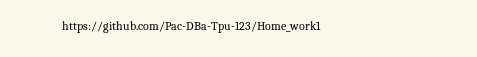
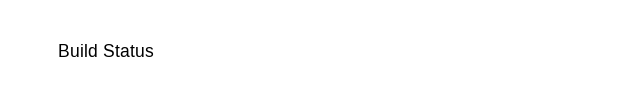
- https://github.com/Pac-DBa-Tpu-123/Home_work1
+ Build Status

